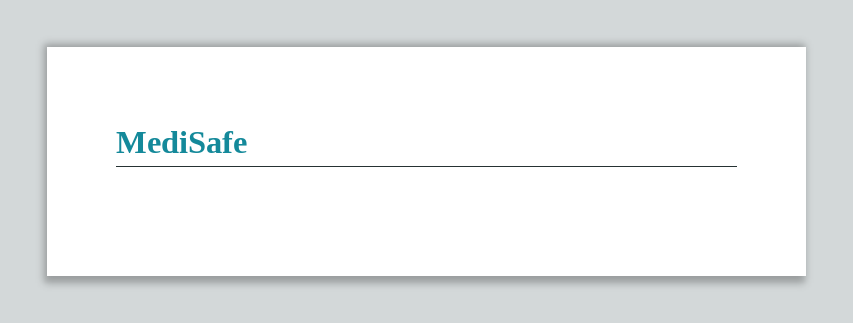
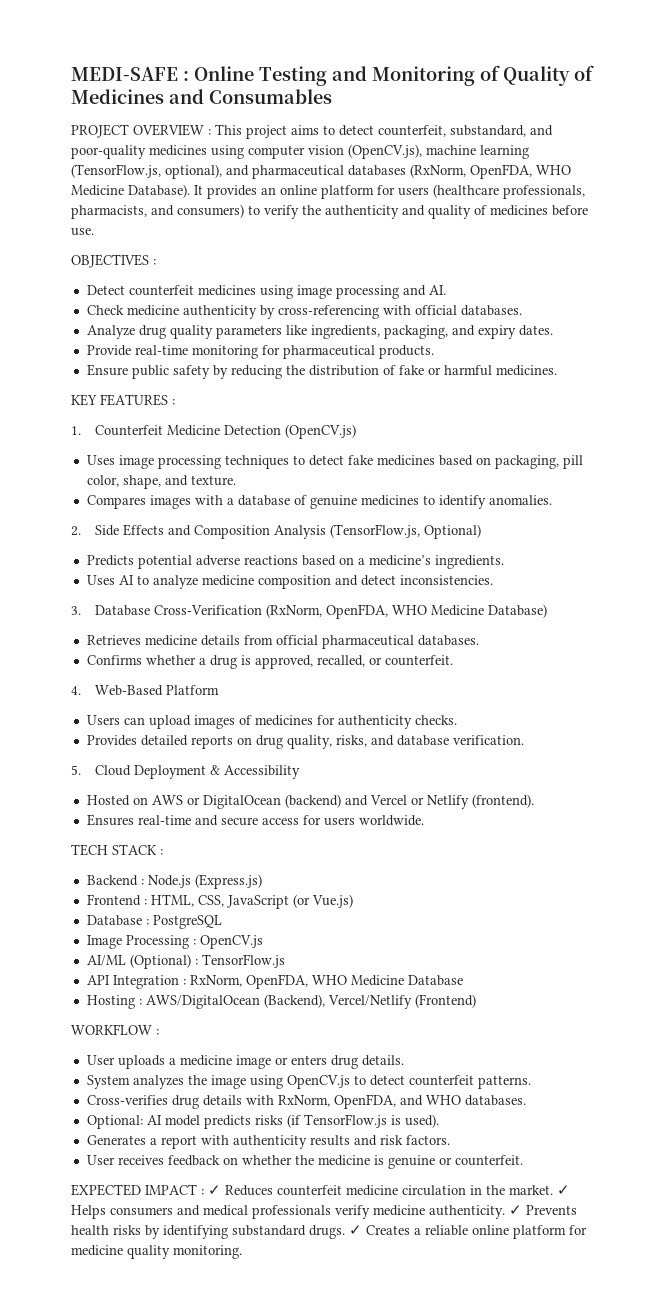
- MediSafe
+ MEDI-SAFE : Online Testing and Monitoring of Quality of Medicines and Consumables
+ PROJECT OVERVIEW : This project aims to detect counterfeit, substandard, and poor-quality medicines using computer vision (OpenCV.js), machine learning (TensorFlow.js, optional), and pharmaceutical databases (RxNorm, OpenFDA, WHO Medicine Database). It provides an online platform for users (healthcare professionals, pharmacists, and consumers) to verify the authenticity and quality of medicines before use.
+ OBJECTIVES :
+ Detect counterfeit medicines using image processing and AI.
+ Check medicine authenticity by cross-referencing with official databases.
+ Analyze drug quality parameters like ingredients, packaging, and expiry dates.
+ Provide real-time monitoring for pharmaceutical products.
+ Ensure public safety by reducing the distribution of fake or harmful medicines.
+ KEY FEATURES :
+ 1. Counterfeit Medicine Detection (OpenCV.js)
+ Uses image processing techniques to detect fake medicines based on packaging, pill color, shape, and texture.
+ Compares images with a database of genuine medicines to identify anomalies.
+ 2. Side Effects and Composition Analysis (TensorFlow.js, Optional)
+ Predicts potential adverse reactions based on a medicine’s ingredients.
+ Uses AI to analyze medicine composition and detect inconsistencies.
+ 3. Database Cross-Verification (RxNorm, OpenFDA, WHO Medicine Database)
+ Retrieves medicine details from official pharmaceutical databases.
+ Confirms whether a drug is approved, recalled, or counterfeit.
+ 4. Web-Based Platform
+ Users can upload images of medicines for authenticity checks.
+ Provides detailed reports on drug quality, risks, and database verification.
+ 5. Cloud Deployment & Accessibility
+ Hosted on AWS or DigitalOcean (backend) and Vercel or Netlify (frontend).
+ Ensures real-time and secure access for users worldwide.
+ TECH STACK :
+ Backend : Node.js (Express.js)
+ Frontend : HTML, CSS, JavaScript (or Vue.js)
+ Database : PostgreSQL
+ Image Processing : OpenCV.js
+ AI/ML (Optional) : TensorFlow.js
+ API Integration : RxNorm, OpenFDA, WHO Medicine Database
+ Hosting : AWS/DigitalOcean (Backend), Vercel/Netlify (Frontend)
+ WORKFLOW :
+ User uploads a medicine image or enters drug details.
+ System analyzes the image using OpenCV.js to detect counterfeit patterns.
+ Cross-verifies drug details with RxNorm, OpenFDA, and WHO databases.
+ Optional: AI model predicts risks (if TensorFlow.js is used).
+ Generates a report with authenticity results and risk factors.
+ User receives feedback on whether the medicine is genuine or counterfeit.
+ EXPECTED IMPACT : ✓ Reduces counterfeit medicine circulation in the market. ✓ Helps consumers and medical professionals verify medicine authenticity. ✓ Prevents health risks by identifying substandard drugs. ✓ Creates a reliable online platform for medicine quality monitoring.

